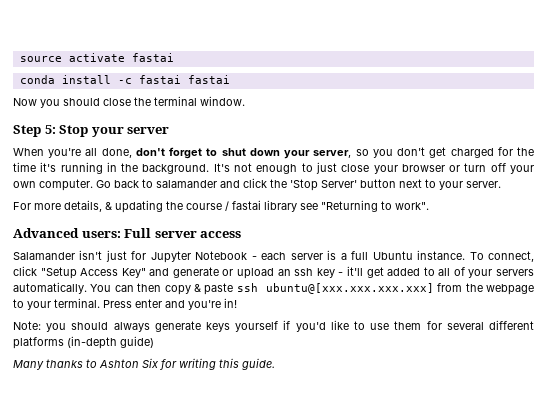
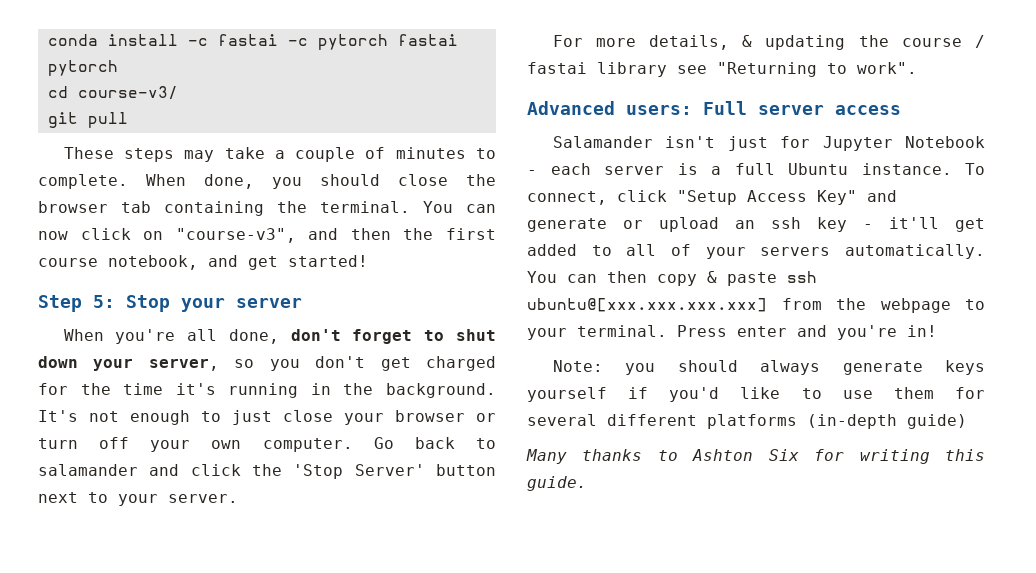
- source activate fastai
- conda install -c fastai fastai
- Now you should close the terminal window.
+ conda install -c fastai -c pytorch fastai pytorch
+ cd course-v3/
+ git pull
+ These steps may take a couple of minutes to complete. When done, you should close the browser tab containing the terminal. You can now click on "course-v3", and then the first course notebook, and get started!

